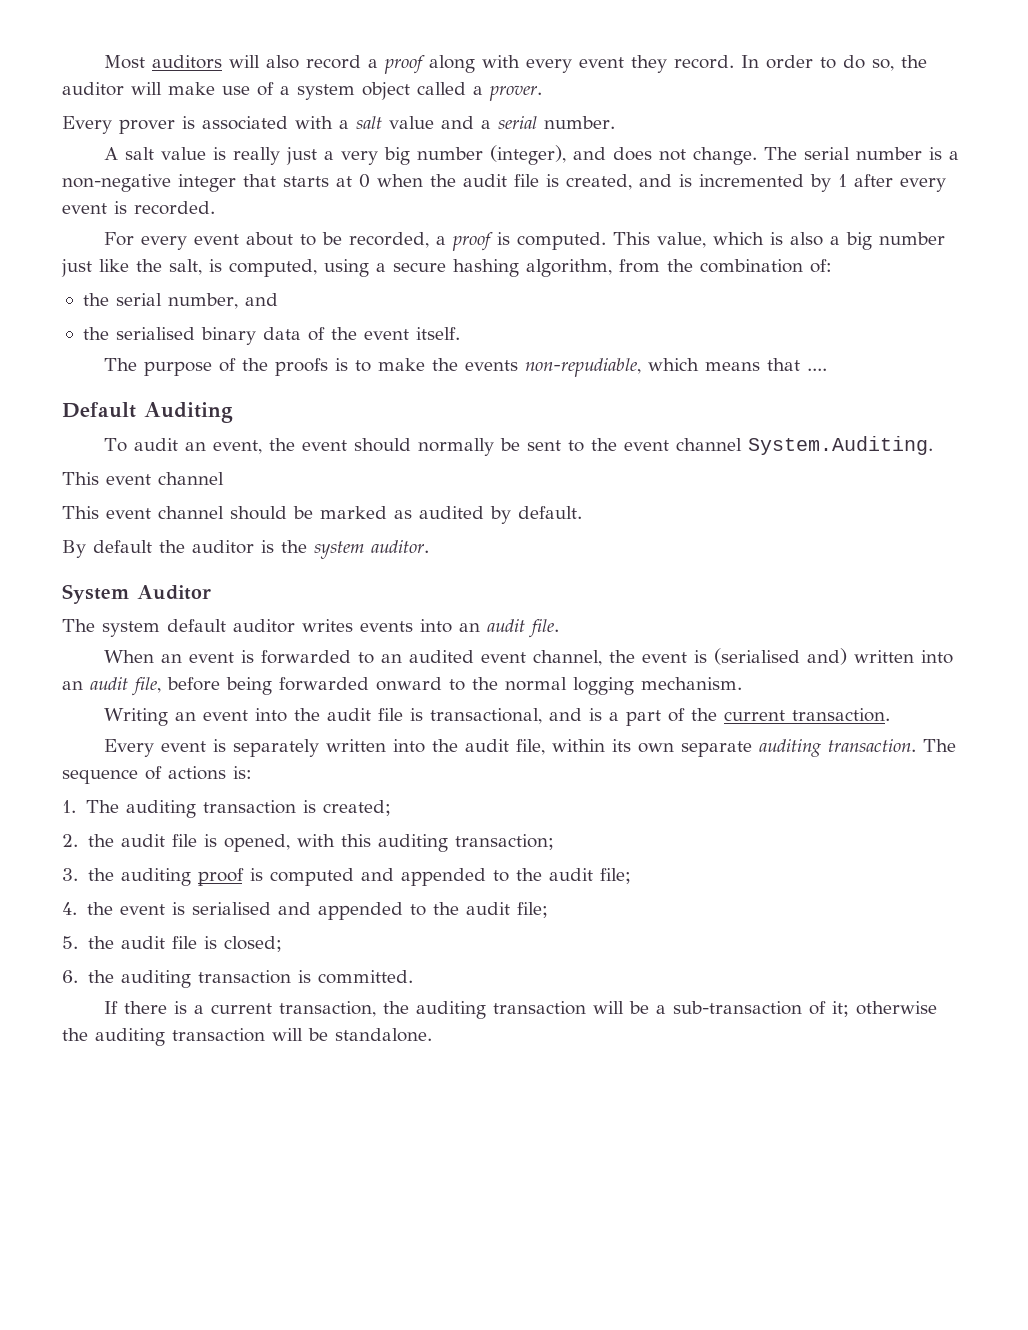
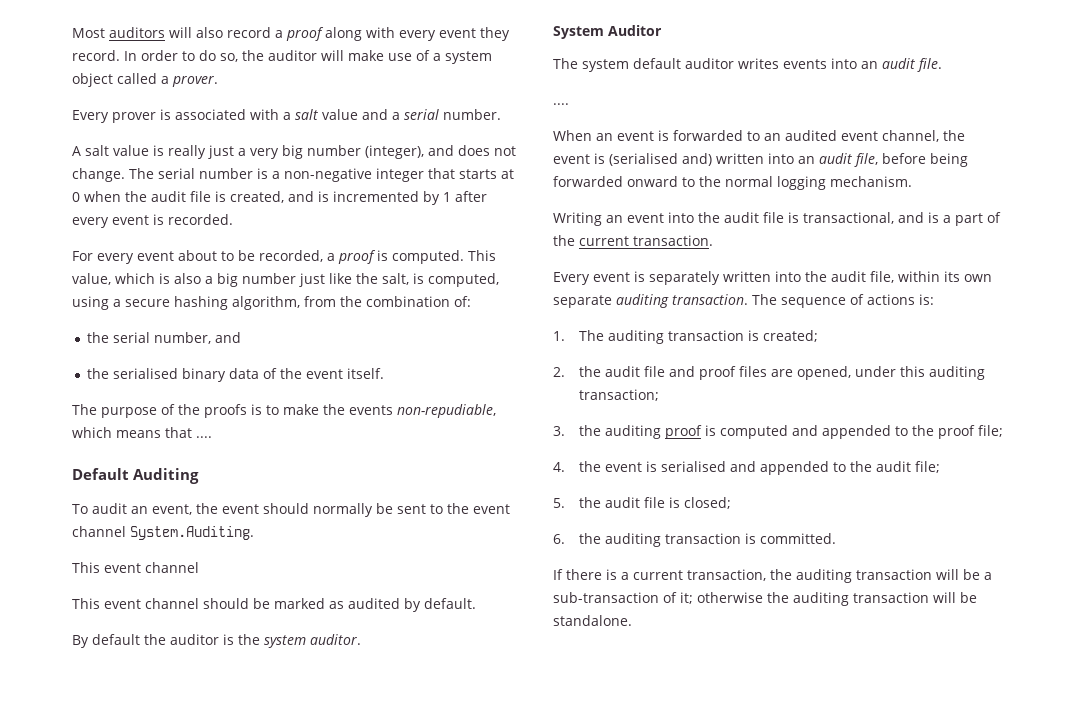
  The system default auditor writes events into an audit file.
+ ....
- 2. the audit file is opened, with this auditing transaction;
+ 2. the audit file and proof files are opened, under this auditing transaction;
- 3. the auditing proof is computed and appended to the audit file;
+ 3. the auditing proof is computed and appended to the proof file;

